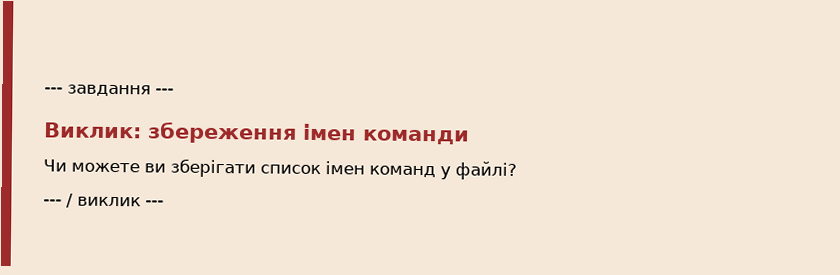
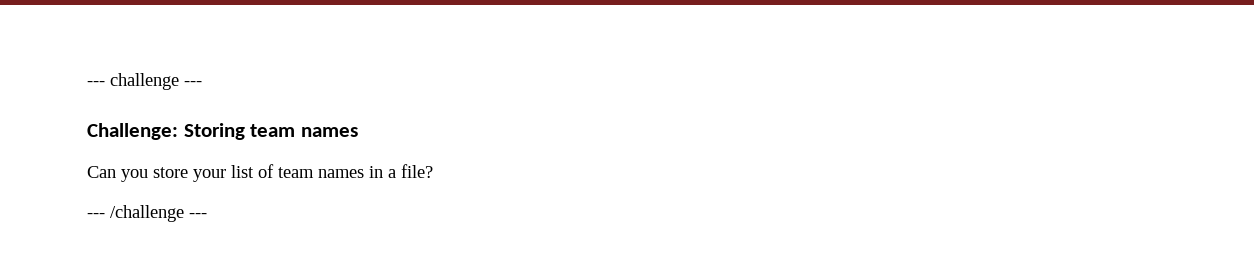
- --- завдання ---
+ --- challenge ---
- Виклик: збереження імен команди
- Чи можете ви зберігати список імен команд у файлі?
- --- / виклик ---
+ Challenge: Storing team names
+ Can you store your list of team names in a file?
+ --- /challenge ---

